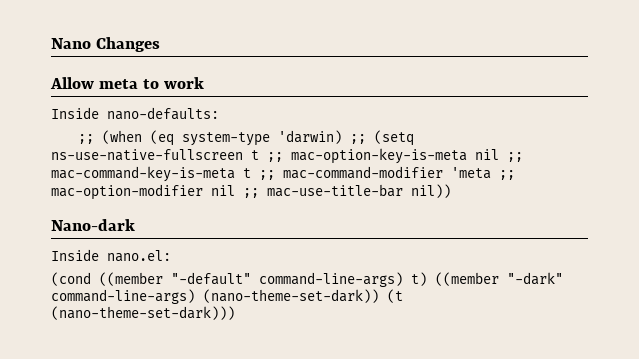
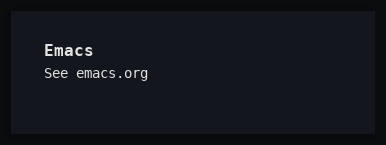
- Nano Changes
- Allow meta to work
- Inside nano-defaults:
- ;; (when (eq system-type 'darwin) ;; (setq ns-use-native-fullscreen t ;; mac-option-key-is-meta nil ;; mac-command-key-is-meta t ;; mac-command-modifier 'meta ;; mac-option-modifier nil ;; mac-use-title-bar nil))
- Nano-dark
- Inside nano.el:
- (cond ((member "-default" command-line-args) t) ((member "-dark" command-line-args) (nano-theme-set-dark)) (t (nano-theme-set-dark)))
+ Emacs
+ See emacs.org

